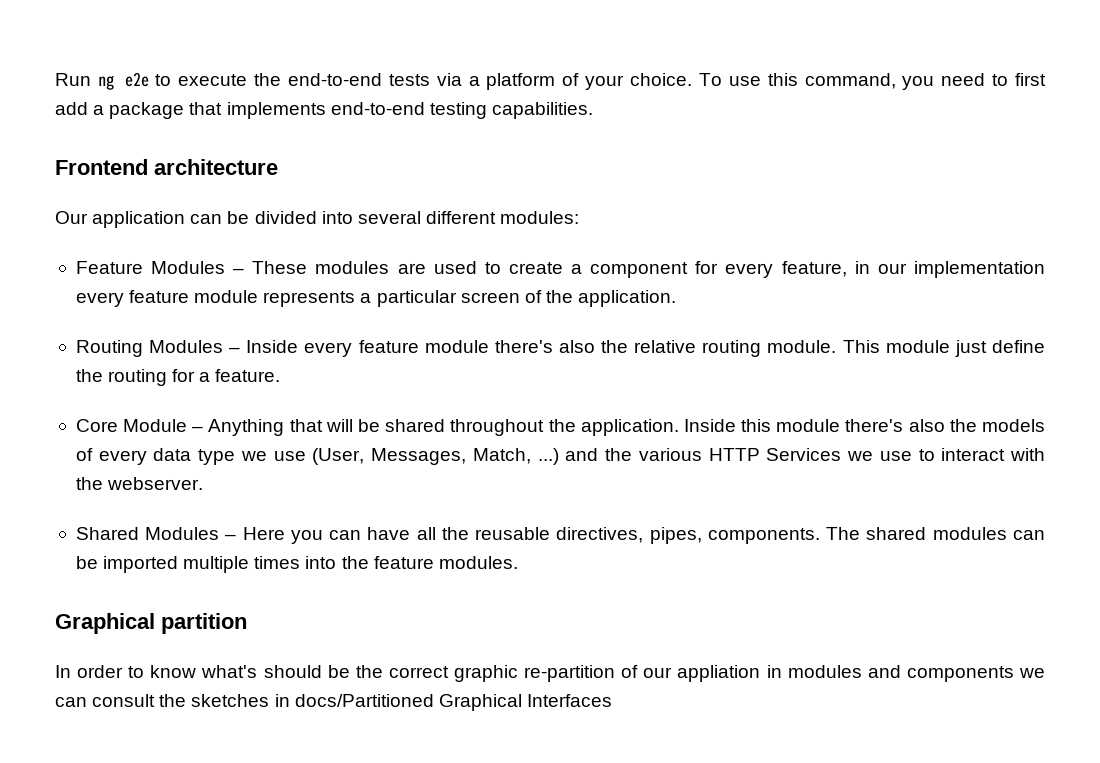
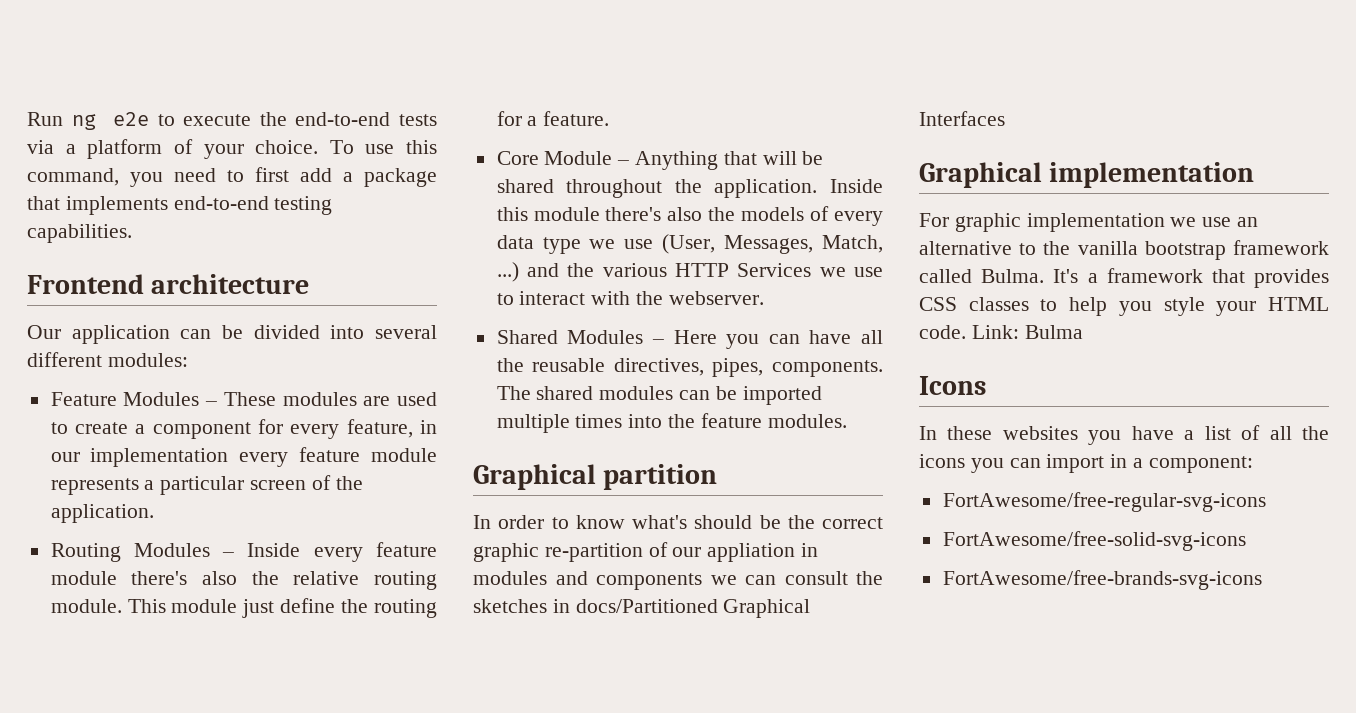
+ Graphical implementation
+ For graphic implementation we use an alternative to the vanilla bootstrap framework called Bulma. It's a framework that provides CSS classes to help you style your HTML code. Link: Bulma
+ Icons
+ In these websites you have a list of all the icons you can import in a component:
+ FortAwesome/free-regular-svg-icons
+ FortAwesome/free-solid-svg-icons
+ FortAwesome/free-brands-svg-icons

